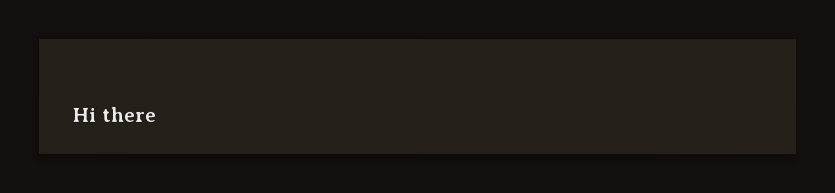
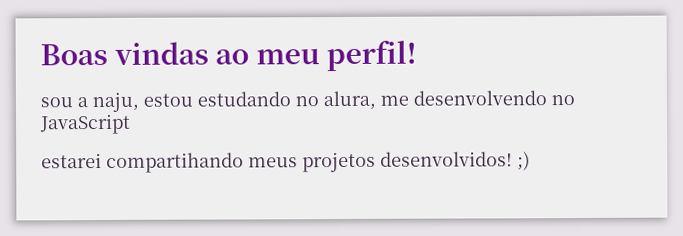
- Hi there
+ Boas vindas ao meu perfil!
+ sou a naju, estou estudando no alura, me desenvolvendo no JavaScript
+ estarei compartihando meus projetos desenvolvidos! ;)

